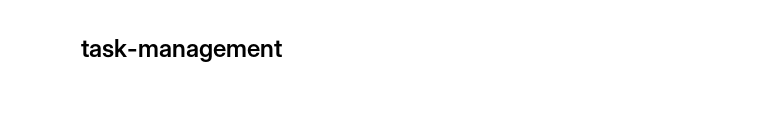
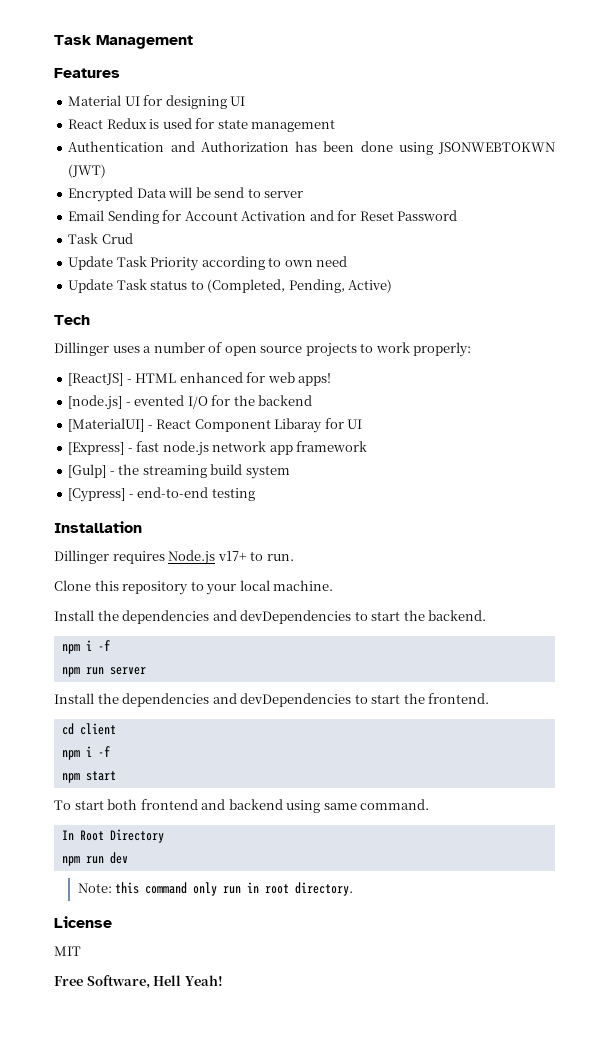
- task-management
+ Task Management
+ Features
+ Material UI for designing UI
+ React Redux is used for state management
+ Authentication and Authorization has been done using JSONWEBTOKWN (JWT)
+ Encrypted Data will be send to server
+ Email Sending for Account Activation and for Reset Password
+ Task Crud
+ Update Task Priority according to own need
+ Update Task status to (Completed, Pending, Active)
+ Tech
+ Dillinger uses a number of open source projects to work properly:
+ [ReactJS] - HTML enhanced for web apps!
+ [node.js] - evented I/O for the backend
+ [MaterialUI] - React Component Libaray for UI
+ [Express] - fast node.js network app framework
+ [Gulp] - the streaming build system
+ [Cypress] - end-to-end testing
+ Installation
+ Dillinger requires Node.js v17+ to run.
+ Clone this repository to your local machine.
+ Install the dependencies and devDependencies to start the backend.
+ npm i -f
+ npm run server
+ Install the dependencies and devDependencies to start the frontend.
+ cd client
+ npm i -f
+ npm start
+ To start both frontend and backend using same command.
+ In Root Directory
+ npm run dev
+ Note: this command only run in root directory.
+ License
+ MIT
+ Free Software, Hell Yeah!

